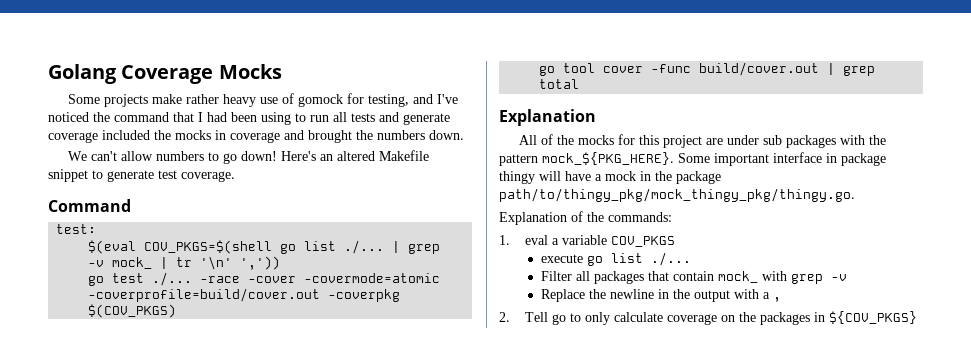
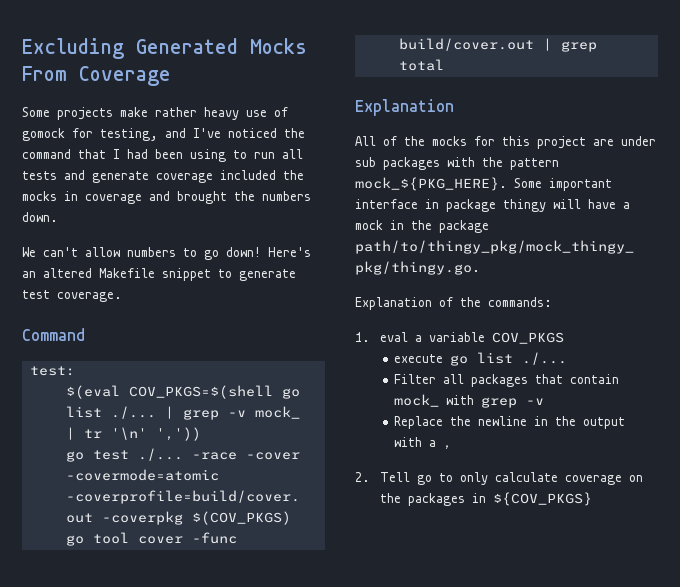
- Golang Coverage Mocks
+ Excluding Generated Mocks From Coverage

